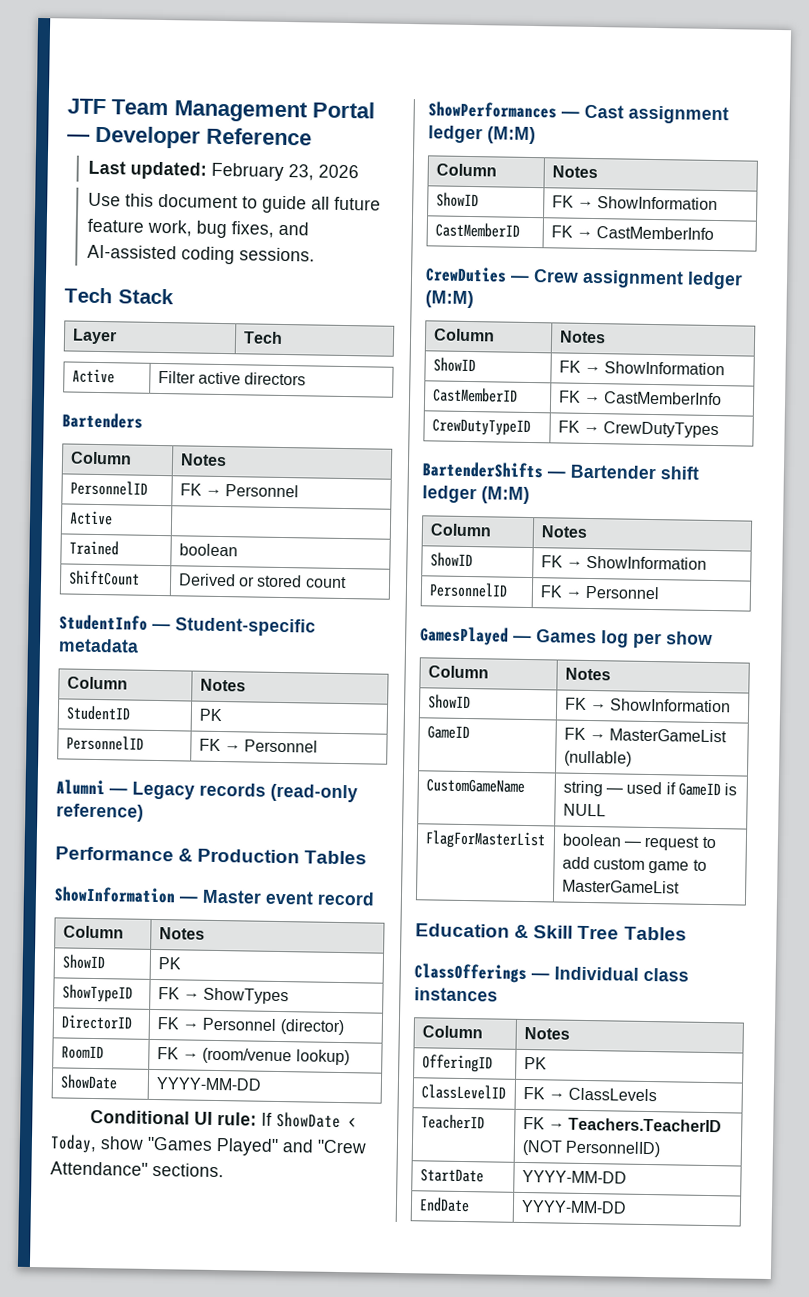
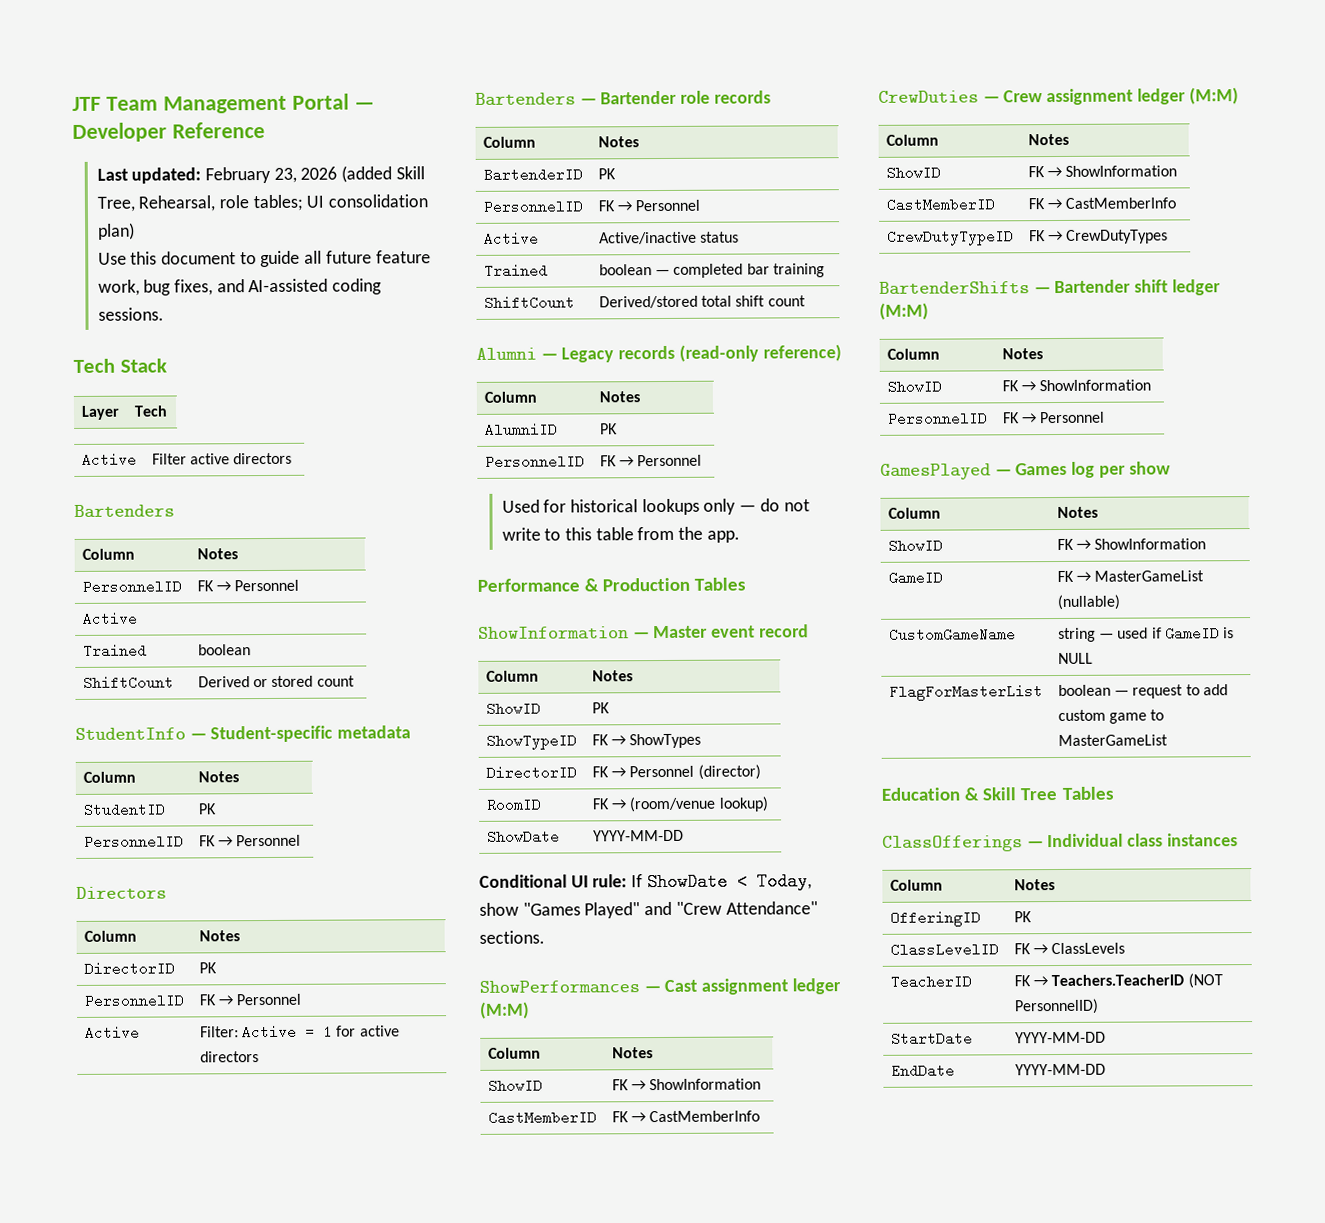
- Last updated: February 23, 2026
+ Last updated: February 23, 2026 (added Skill Tree, Rehearsal, role tables; UI consolidation plan)
+ Directors
+ Column | Notes
+ DirectorID | PK
+ PersonnelID | FK → Personnel
+ Active | Filter: Active = 1 for active directors
+ Bartenders — Bartender role records
+ Column | Notes
+ BartenderID | PK
+ PersonnelID | FK → Personnel
+ Active | Active/inactive status
+ Trained | boolean — completed bar training
+ ShiftCount | Derived/stored total shift count
  Alumni — Legacy records (read-only reference)
+ Column | Notes
+ AlumniID | PK
+ PersonnelID | FK → Personnel
+ Used for historical lookups only — do not write to this table from the app.

